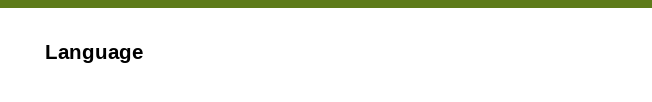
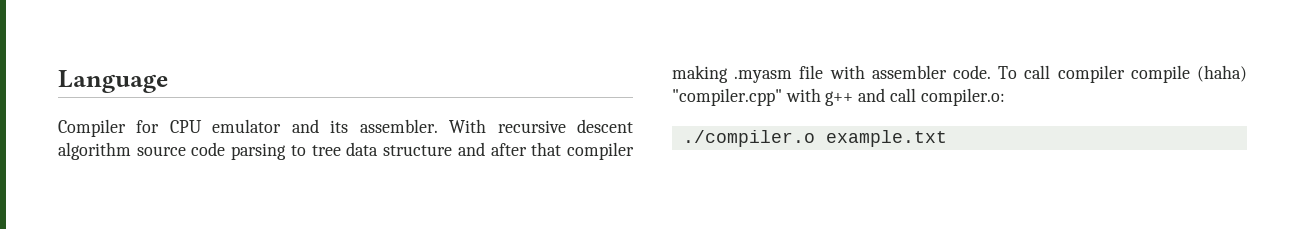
+ Compiler for CPU emulator and its assembler. With recursive descent algorithm source code parsing to tree data structure and after that compiler making .myasm file with assembler code. To call compiler compile (haha) "compiler.cpp" with g++ and call compiler.o:
+ ./compiler.o example.txt

